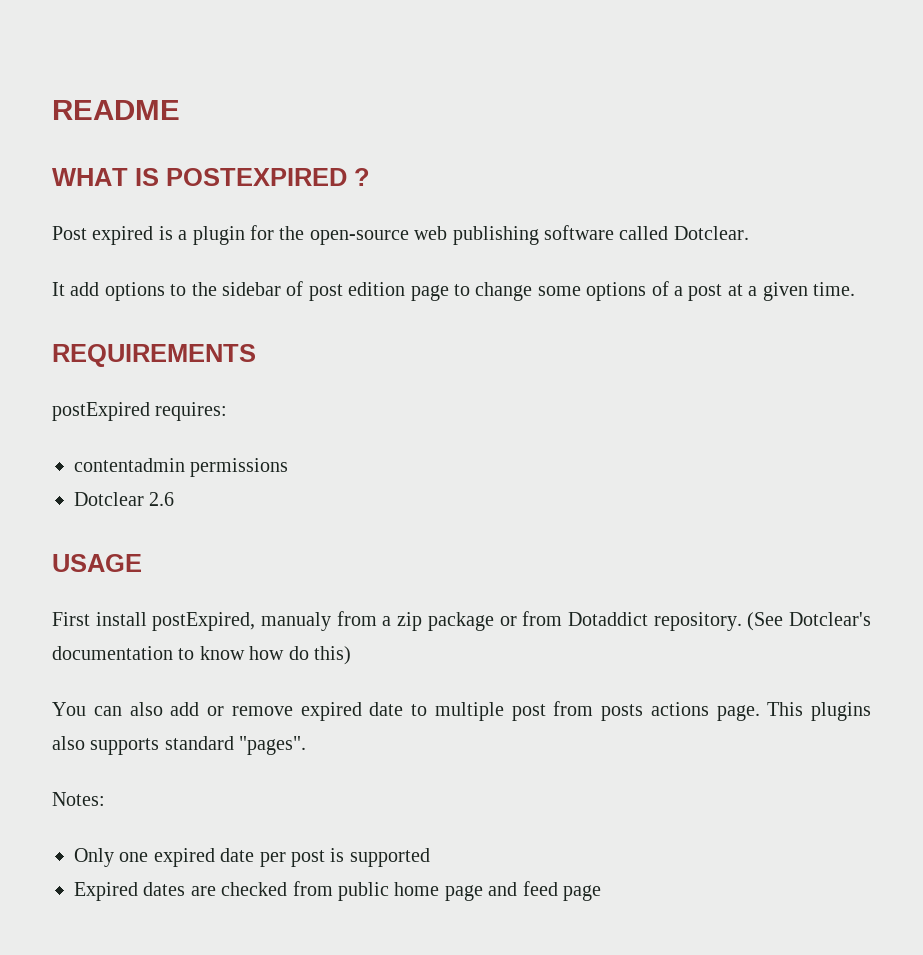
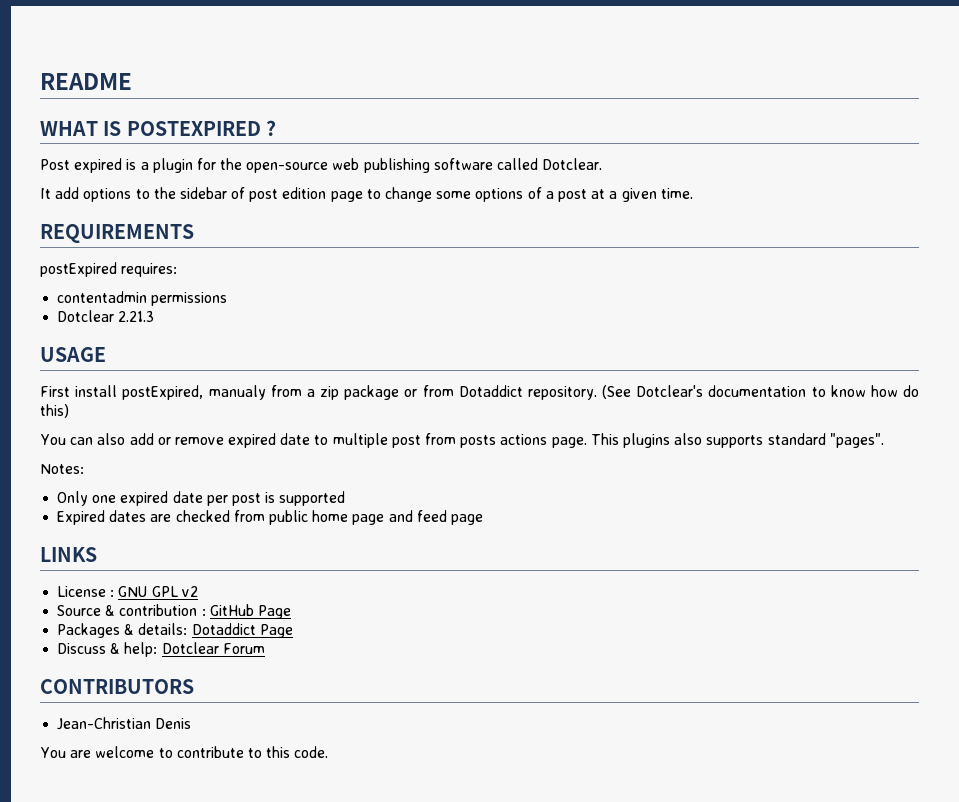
- Dotclear 2.6
+ Dotclear 2.21.3
+ LINKS
+ License : GNU GPL v2
+ Source & contribution : GitHub Page
+ Packages & details: Dotaddict Page
+ Discuss & help: Dotclear Forum
+ CONTRIBUTORS
+ Jean-Christian Denis
+ You are welcome to contribute to this code.

